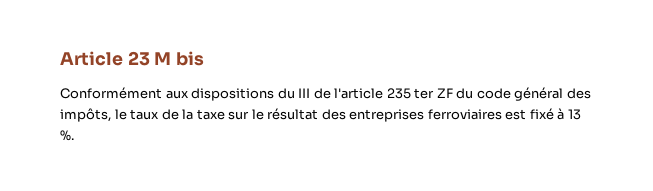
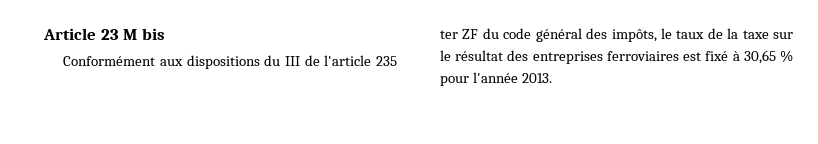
- Conformément aux dispositions du III de l'article 235 ter ZF du code général des impôts, le taux de la taxe sur le résultat des entreprises ferroviaires est fixé à 13 %.
+ Conformément aux dispositions du III de l'article 235 ter ZF du code général des impôts, le taux de la taxe sur le résultat des entreprises ferroviaires est fixé à 30,65 % pour l'année 2013.

